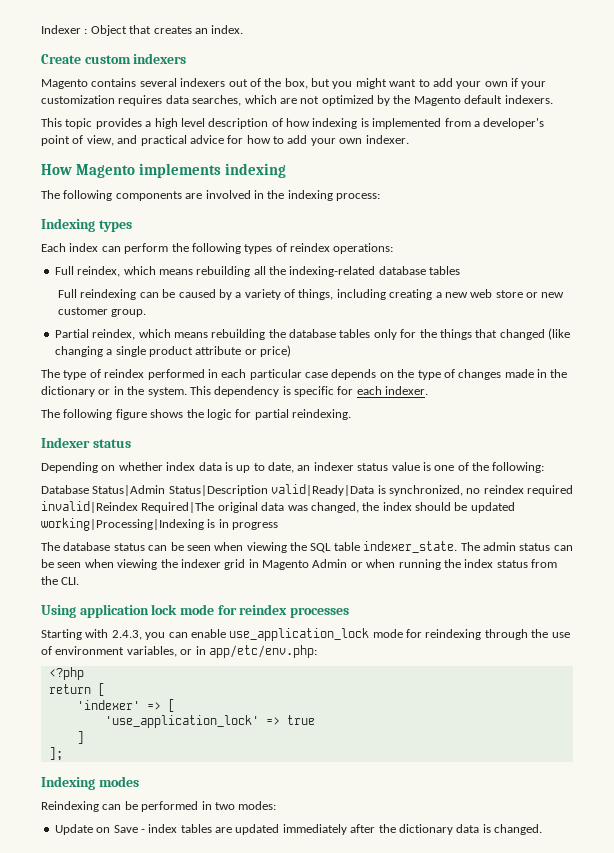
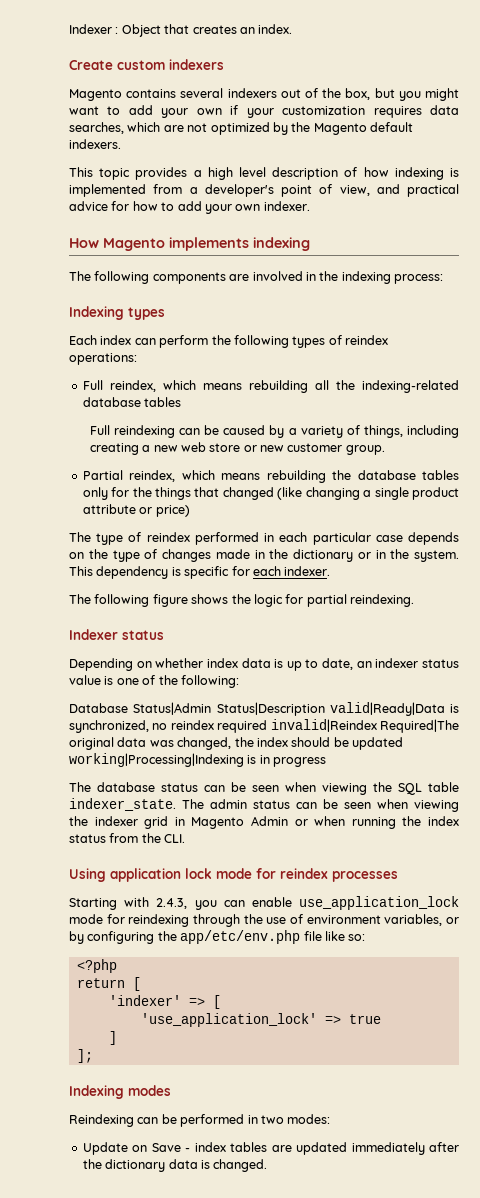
- Starting with 2.4.3, you can enable use_application_lock mode for reindexing through the use of environment variables, or in app/etc/env.php:
+ Starting with 2.4.3, you can enable use_application_lock mode for reindexing through the use of environment variables, or by configuring the app/etc/env.php file like so:

